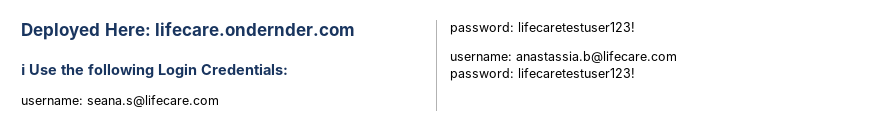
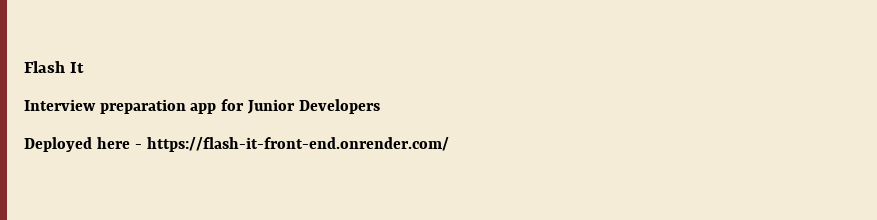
- Deployed Here: lifecare.ondernder.com
- ℹ Use the following Login Credentials:
- username: seana.s@lifecare.com
- password: lifecaretestuser123!
- username: anastassia.b@lifecare.com
- password: lifecaretestuser123!
+ Flash It
+ Interview preparation app for Junior Developers
+ Deployed here - https://flash-it-front-end.onrender.com/

